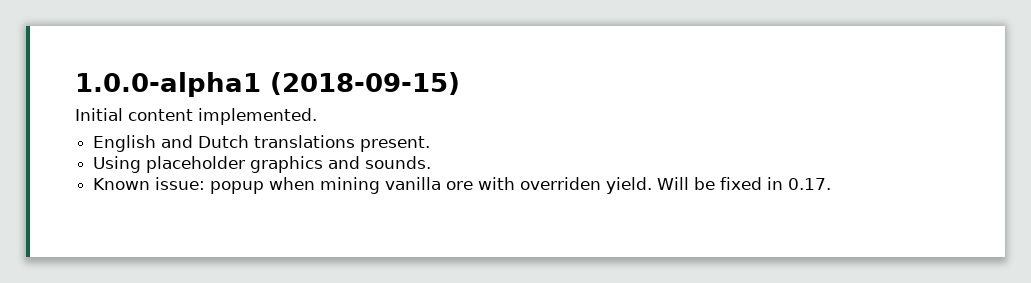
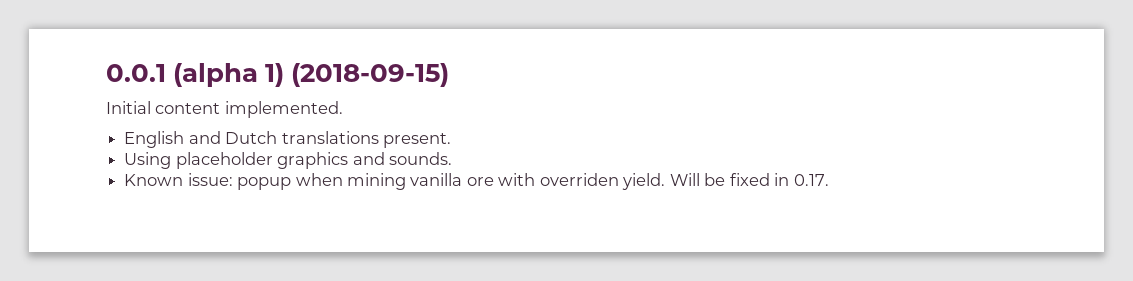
- 1.0.0-alpha1 (2018-09-15)
+ 0.0.1 (alpha 1) (2018-09-15)

